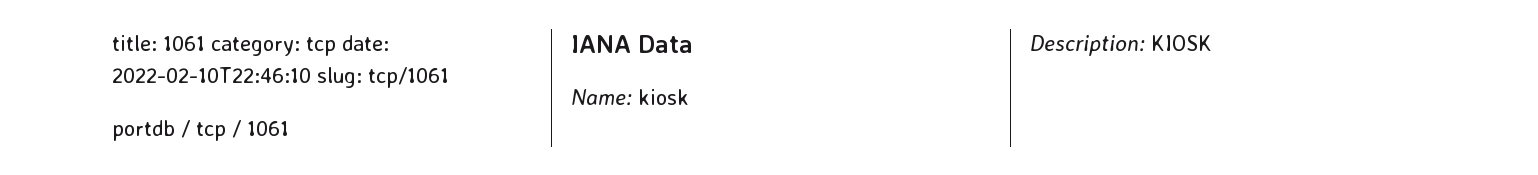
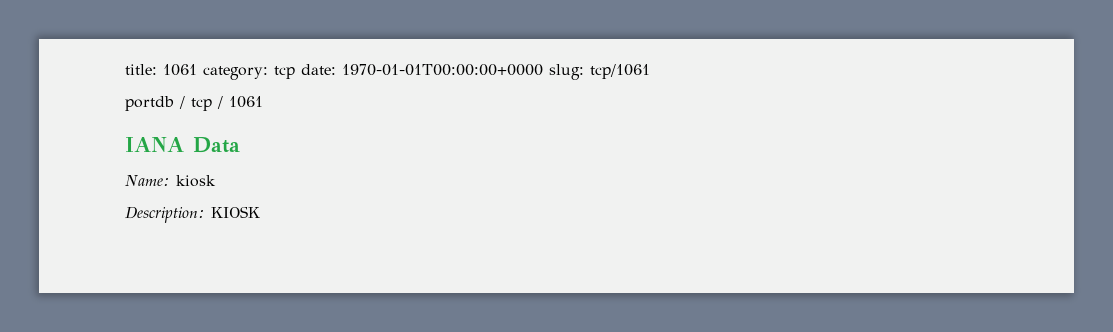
- title: 1061 category: tcp date: 2022-02-10T22:46:10 slug: tcp/1061
+ title: 1061 category: tcp date: 1970-01-01T00:00:00+0000 slug: tcp/1061

